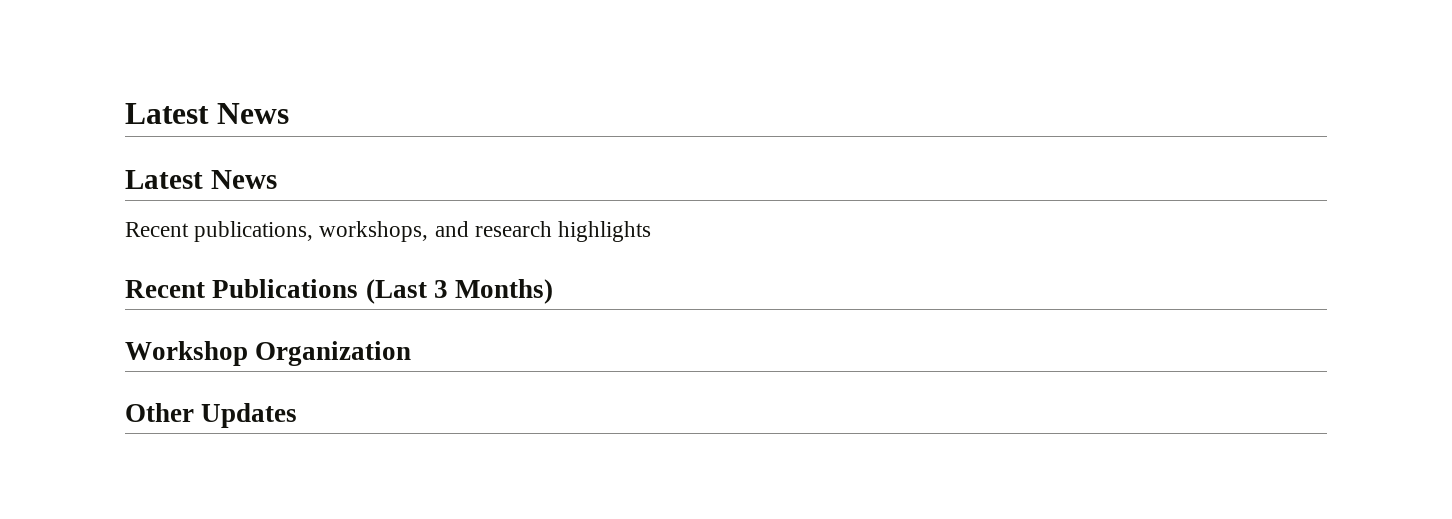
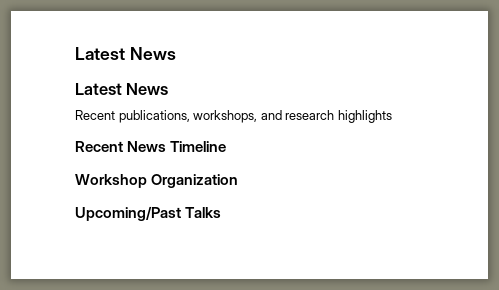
- Recent Publications (Last 3 Months)
+ Recent News Timeline
- Other Updates
+ Upcoming/Past Talks

